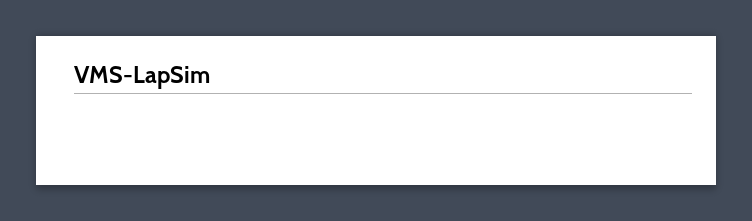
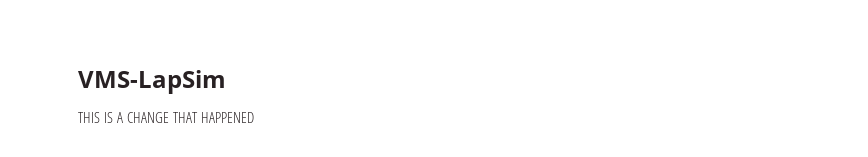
+ THIS IS A CHANGE THAT HAPPENED

